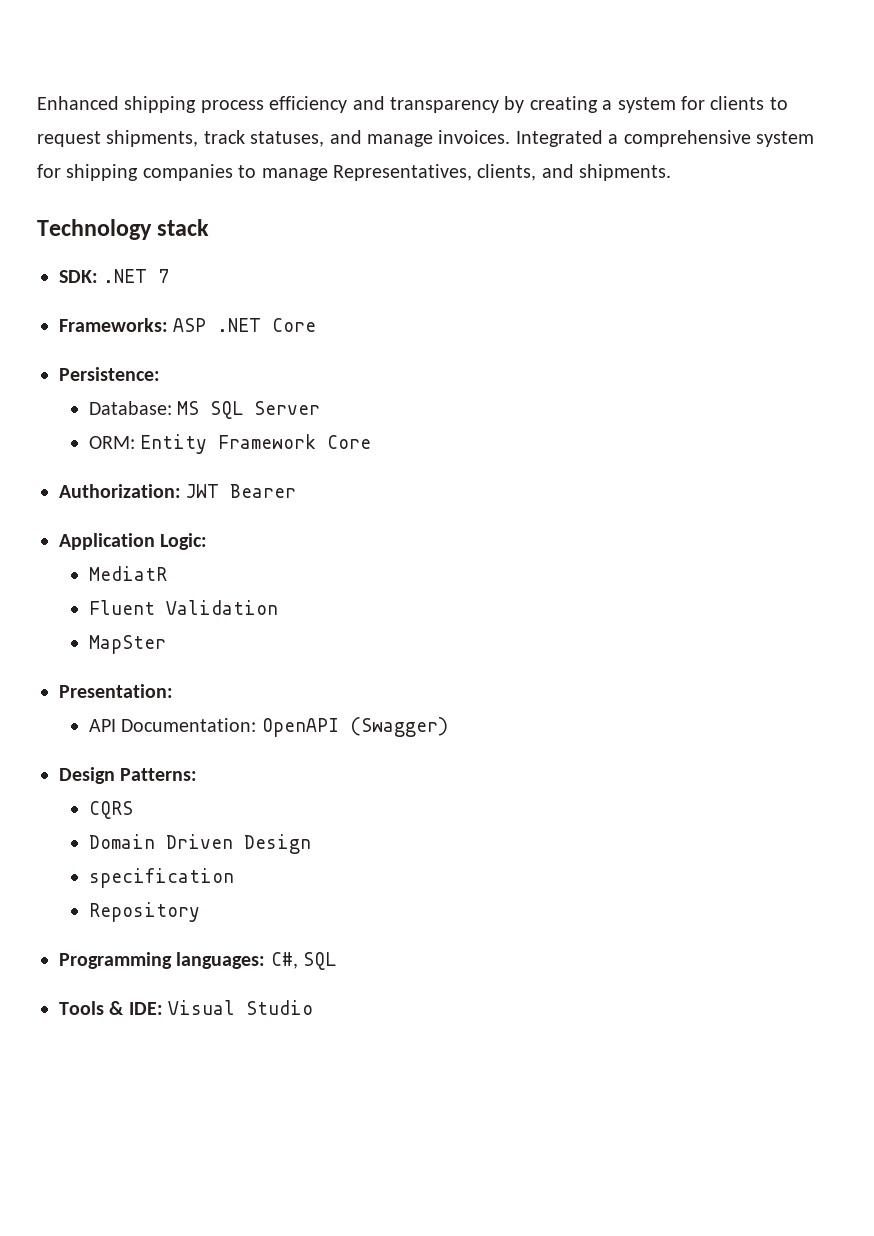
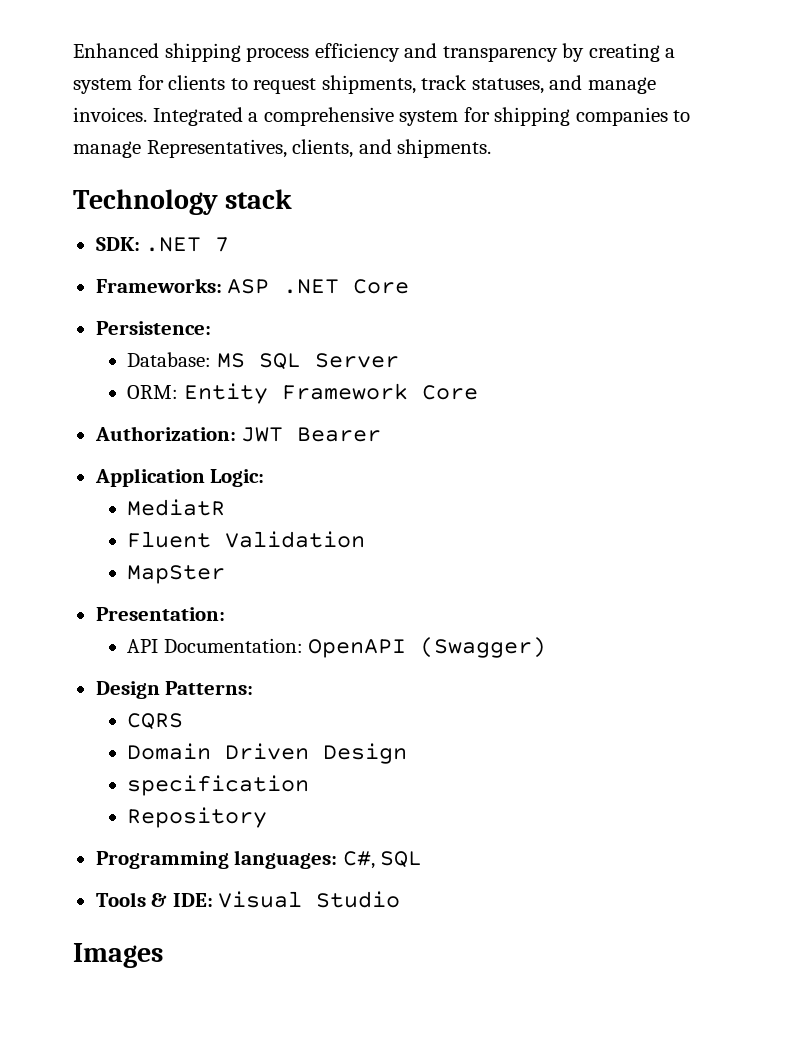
+ Images

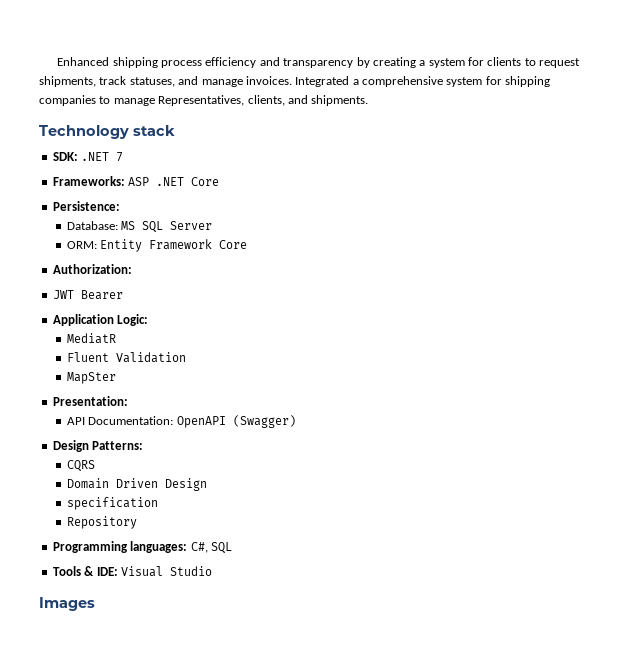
- Authorization: JWT Bearer
+ Authorization:
+ JWT Bearer

